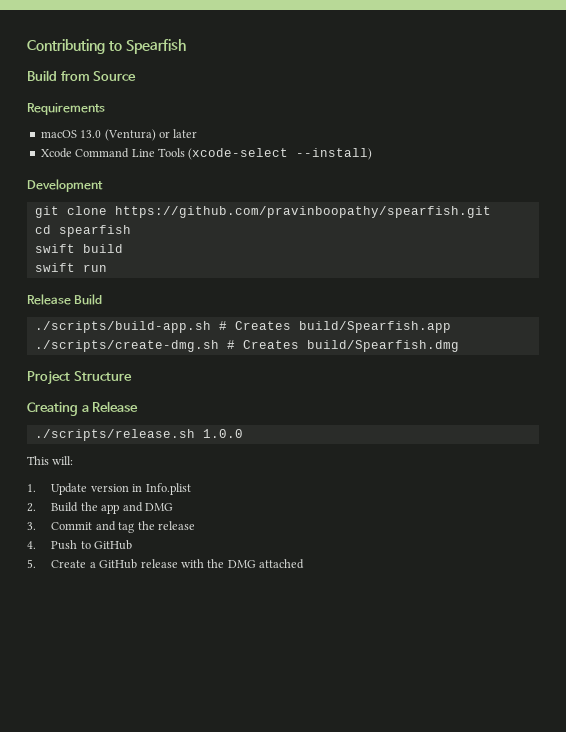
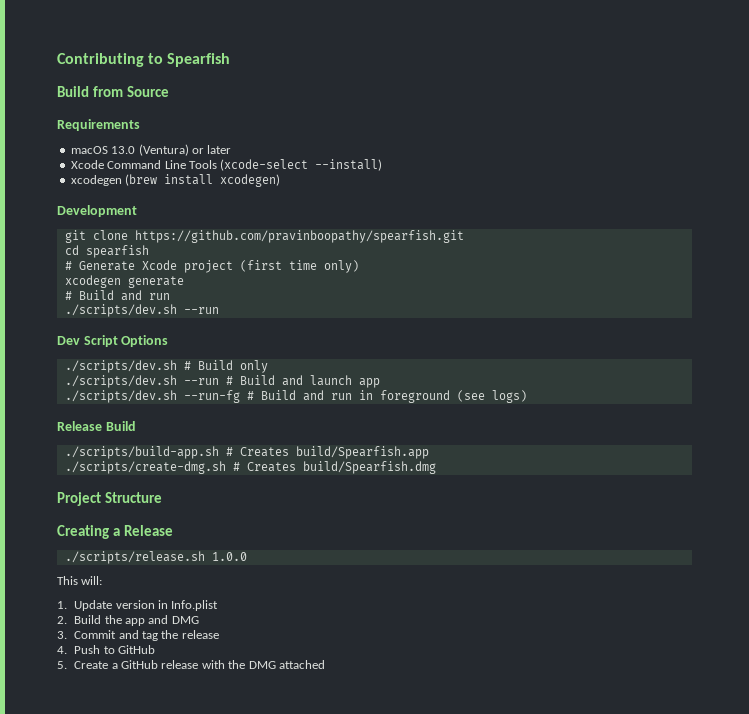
+ xcodegen (brew install xcodegen)
- swift build
- swift run
+ # Generate Xcode project (first time only)
+ xcodegen generate
+ # Build and run
+ ./scripts/dev.sh --run
+ Dev Script Options
+ ./scripts/dev.sh # Build only
+ ./scripts/dev.sh --run # Build and launch app
+ ./scripts/dev.sh --run-fg # Build and run in foreground (see logs)

